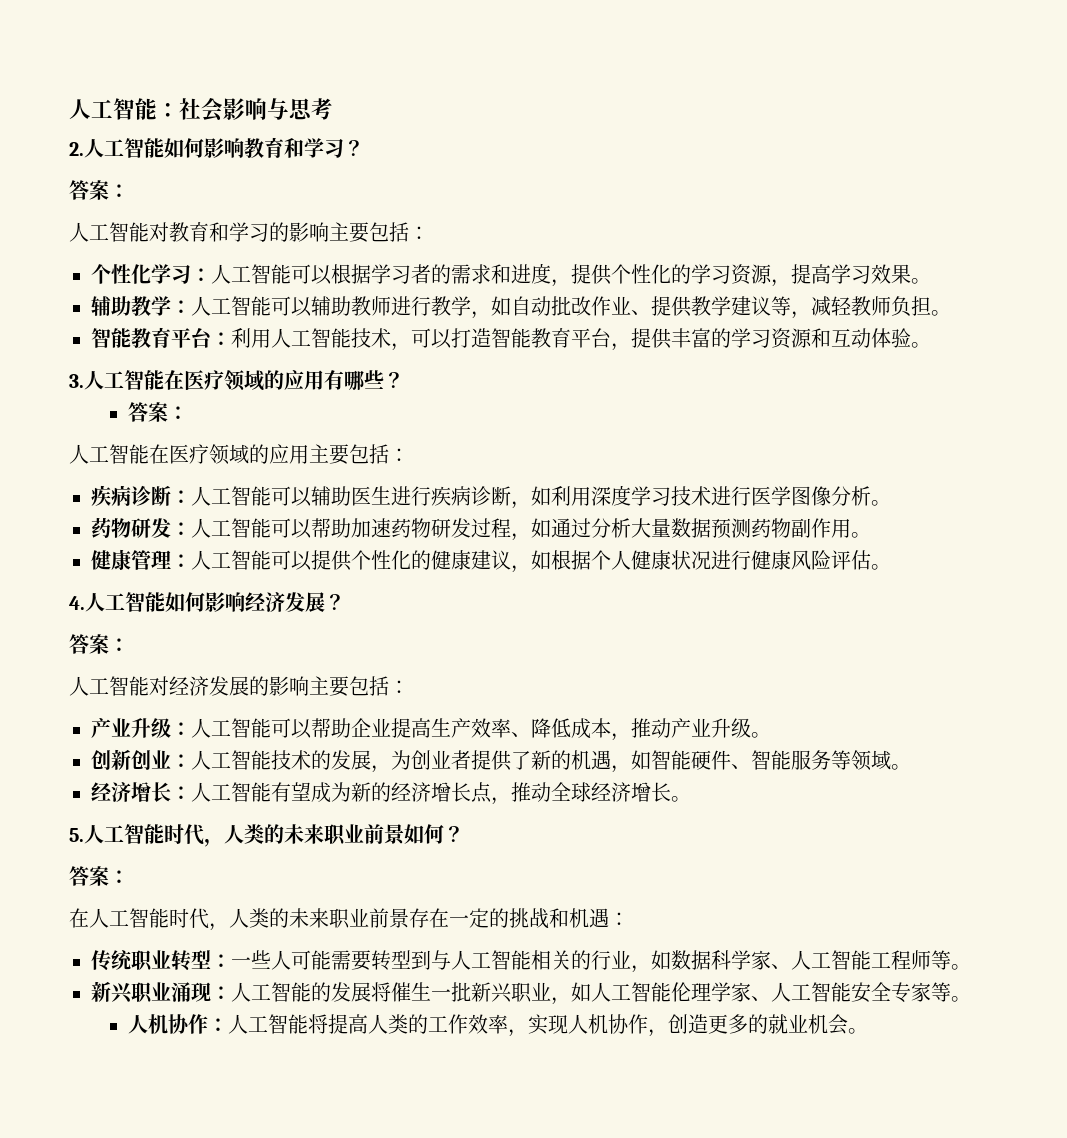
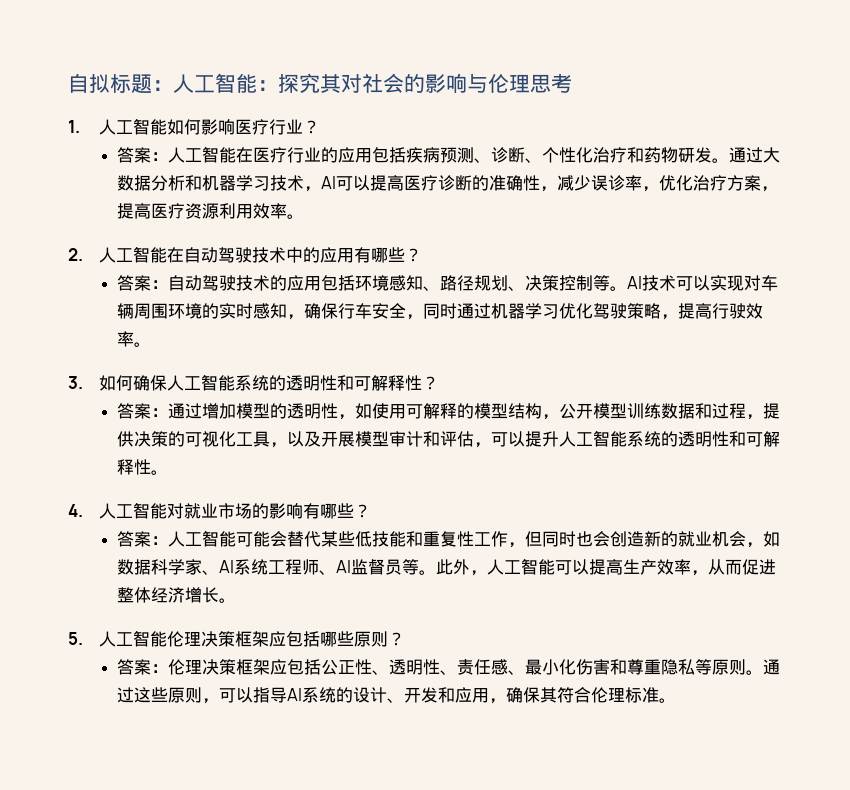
- 人工智能：社会影响与思考
+ 自拟标题：人工智能：探究其对社会的影响与伦理思考
- 2.人工智能如何影响教育和学习？
- 答案：
- 人工智能对教育和学习的影响主要包括：
- 个性化学习：人工智能可以根据学习者的需求和进度，提供个性化的学习资源，提高学习效果。
- 辅助教学：人工智能可以辅助教师进行教学，如自动批改作业、提供教学建议等，减轻教师负担。
- 智能教育平台：利用人工智能技术，可以打造智能教育平台，提供丰富的学习资源和互动体验。
- 3.人工智能在医疗领域的应用有哪些？
- 答案：
- 人工智能在医疗领域的应用主要包括：
- 疾病诊断：人工智能可以辅助医生进行疾病诊断，如利用深度学习技术进行医学图像分析。
- 药物研发：人工智能可以帮助加速药物研发过程，如通过分析大量数据预测药物副作用。
- 健康管理：人工智能可以提供个性化的健康建议，如根据个人健康状况进行健康风险评估。
- 4.人工智能如何影响经济发展？
- 答案：
- 人工智能对经济发展的影响主要包括：
- 产业升级：人工智能可以帮助企业提高生产效率、降低成本，推动产业升级。
- 创新创业：人工智能技术的发展，为创业者提供了新的机遇，如智能硬件、智能服务等领域。
- 经济增长：人工智能有望成为新的经济增长点，推动全球经济增长。
- 5.人工智能时代，人类的未来职业前景如何？
- 答案：
- 在人工智能时代，人类的未来职业前景存在一定的挑战和机遇：
- 传统职业转型：一些人可能需要转型到与人工智能相关的行业，如数据科学家、人工智能工程师等。
- 新兴职业涌现：人工智能的发展将催生一批新兴职业，如人工智能伦理学家、人工智能安全专家等。
- 人机协作：人工智能将提高人类的工作效率，实现人机协作，创造更多的就业机会。
+ 1.人工智能如何影响医疗行业？
+ 答案：人工智能在医疗行业的应用包括疾病预测、诊断、个性化治疗和药物研发。通过大数据分析和机器学习技术，AI可以提高医疗诊断的准确性，减少误诊率，优化治疗方案，提高医疗资源利用效率。
+ 2.人工智能在自动驾驶技术中的应用有哪些？
+ 答案：自动驾驶技术的应用包括环境感知、路径规划、决策控制等。AI技术可以实现对车辆周围环境的实时感知，确保行车安全，同时通过机器学习优化驾驶策略，提高行驶效率。
+ 3.如何确保人工智能系统的透明性和可解释性？
+ 答案：通过增加模型的透明性，如使用可解释的模型结构，公开模型训练数据和过程，提供决策的可视化工具，以及开展模型审计和评估，可以提升人工智能系统的透明性和可解释性。
+ 4.人工智能对就业市场的影响有哪些？
+ 答案：人工智能可能会替代某些低技能和重复性工作，但同时也会创造新的就业机会，如数据科学家、AI系统工程师、AI监督员等。此外，人工智能可以提高生产效率，从而促进整体经济增长。
+ 5.人工智能伦理决策框架应包括哪些原则？
+ 答案：伦理决策框架应包括公正性、透明性、责任感、最小化伤害和尊重隐私等原则。通过这些原则，可以指导AI系统的设计、开发和应用，确保其符合伦理标准。

